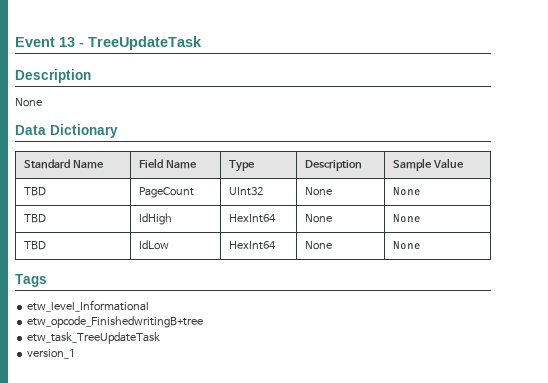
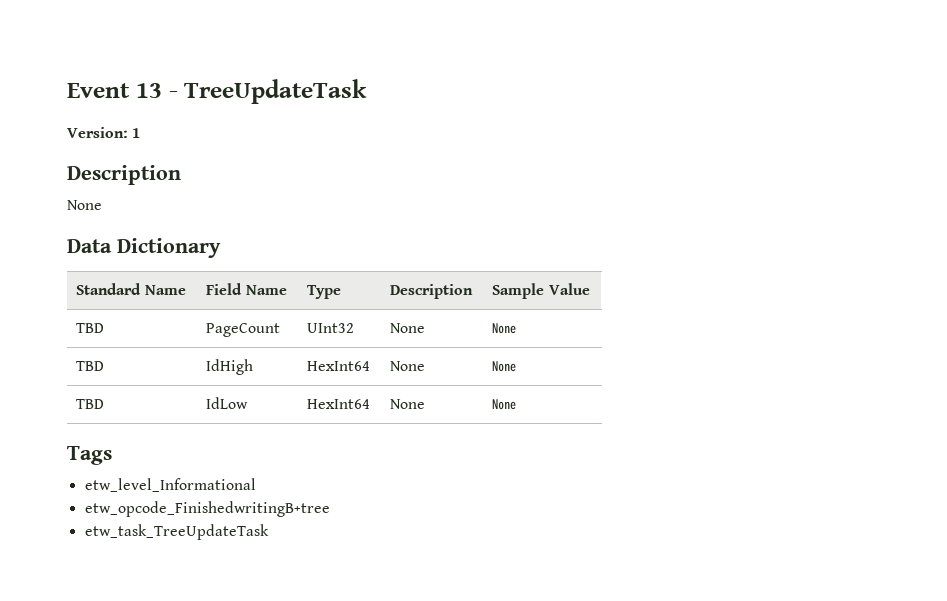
+ Version: 1
- version_1

